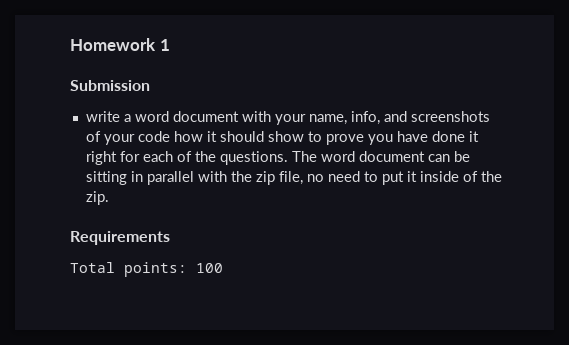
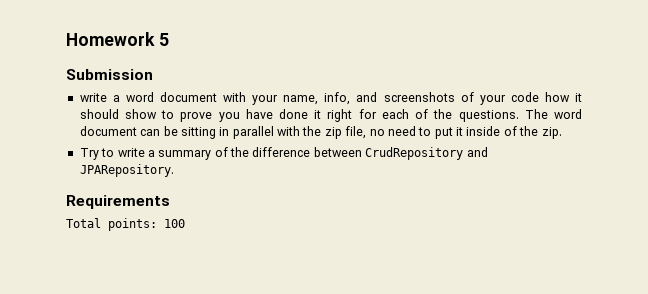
- Homework 1
+ Homework 5
+ Try to write a summary of the difference between CrudRepository and JPARepository.

